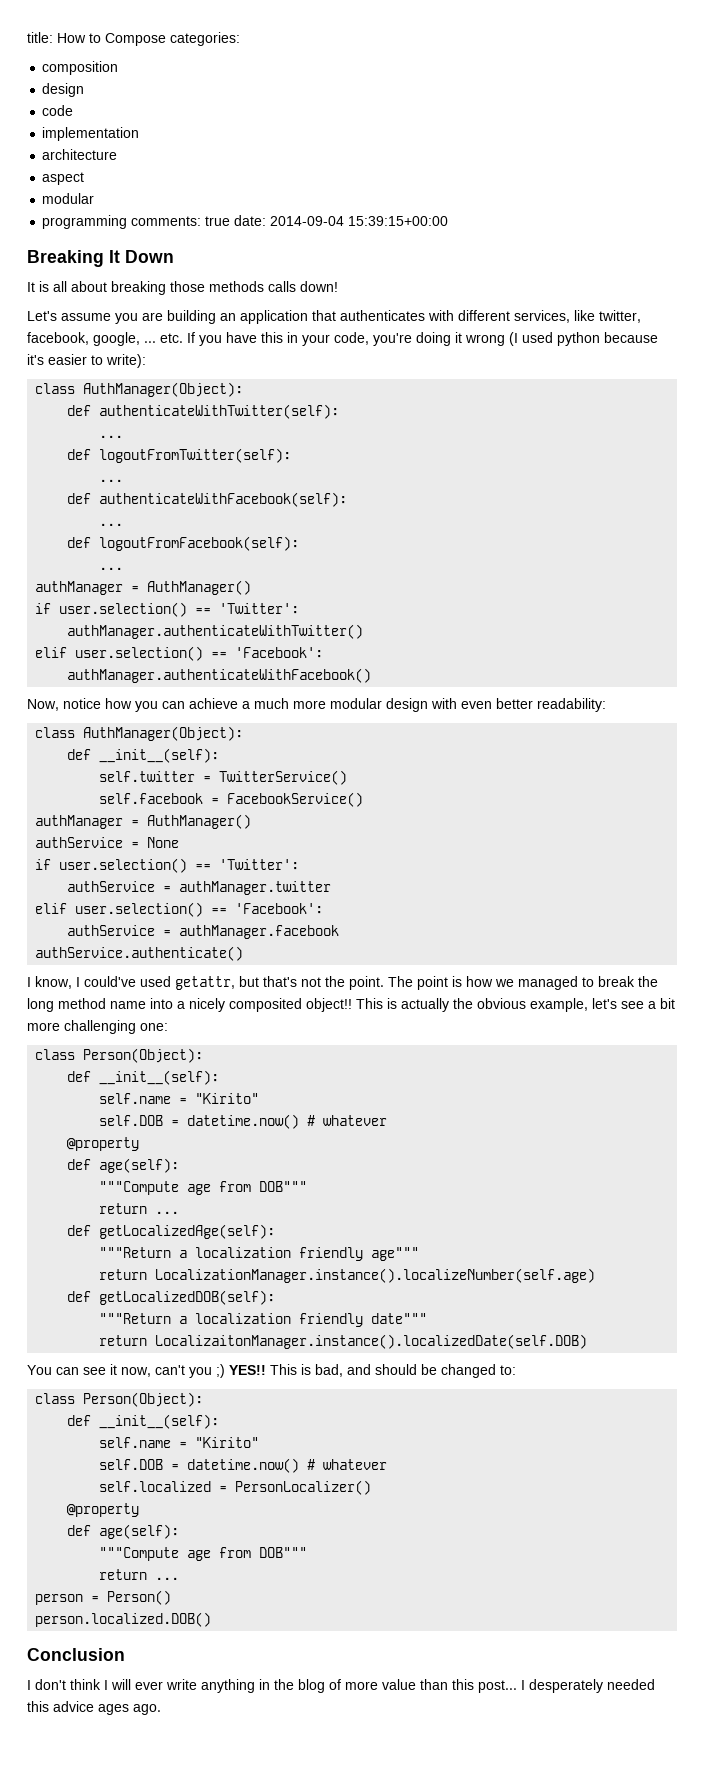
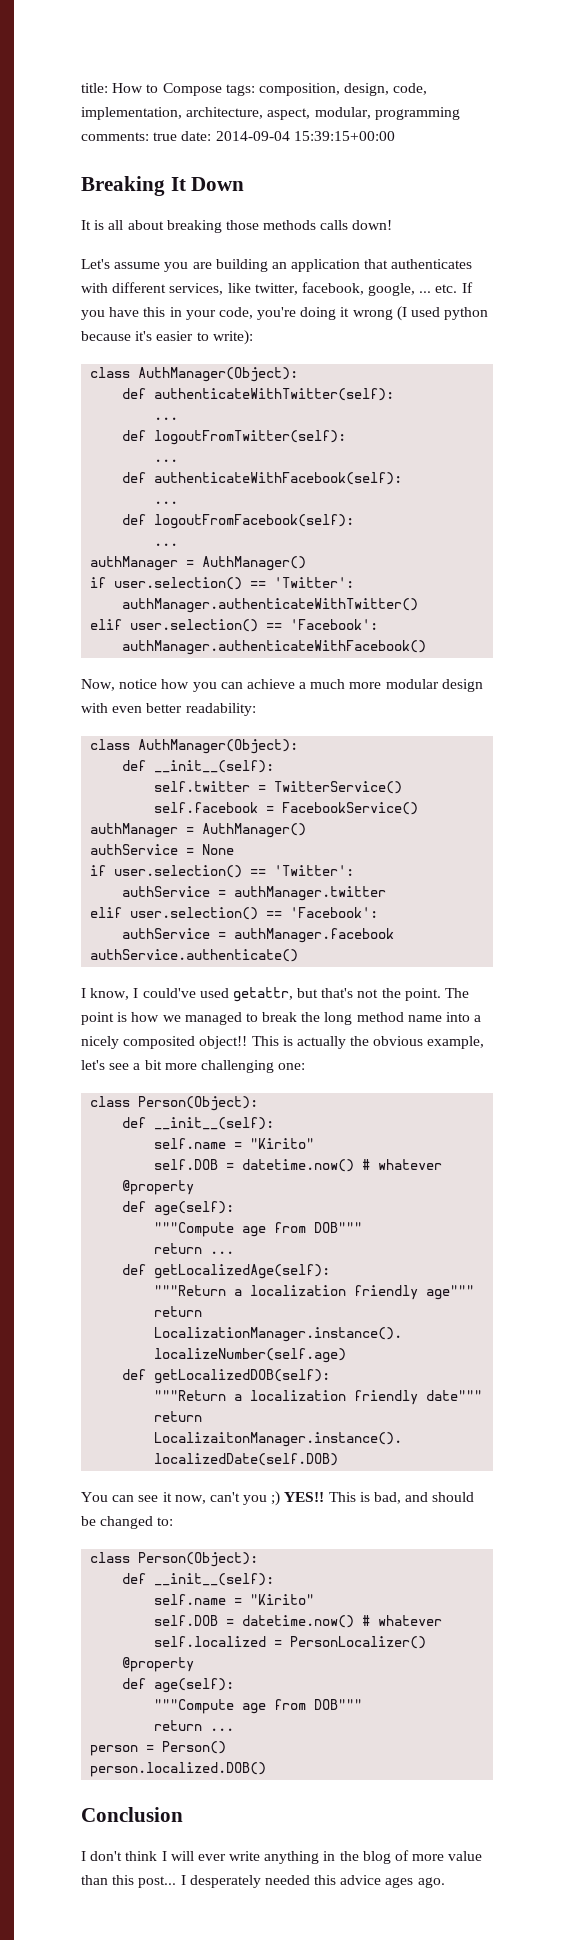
- title: How to Compose categories:
- composition
- design
- code
- implementation
- architecture
- aspect
- modular
- programming comments: true date: 2014-09-04 15:39:15+00:00
+ title: How to Compose tags: composition, design, code, implementation, architecture, aspect, modular, programming comments: true date: 2014-09-04 15:39:15+00:00

